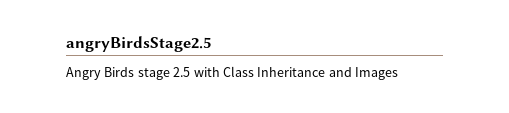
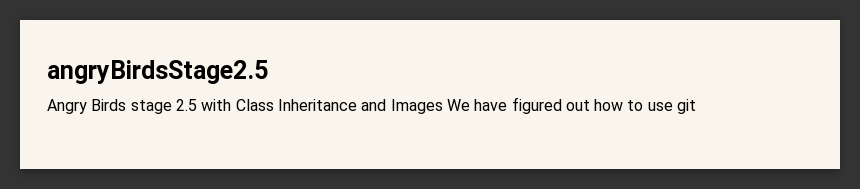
- Angry Birds stage 2.5 with Class Inheritance and Images
+ Angry Birds stage 2.5 with Class Inheritance and Images We have figured out how to use git

